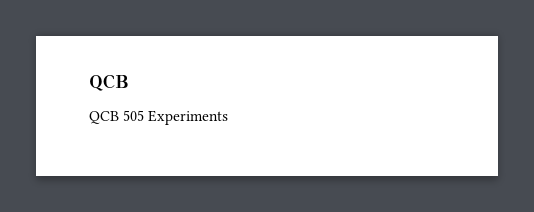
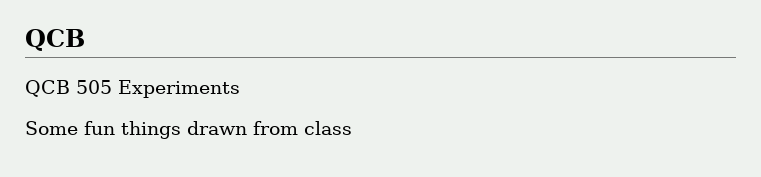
+ Some fun things drawn from class

